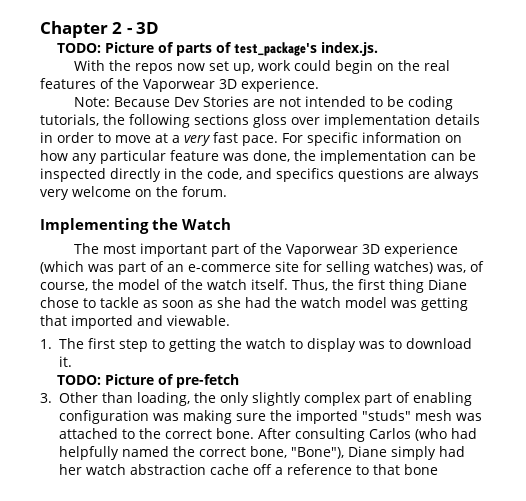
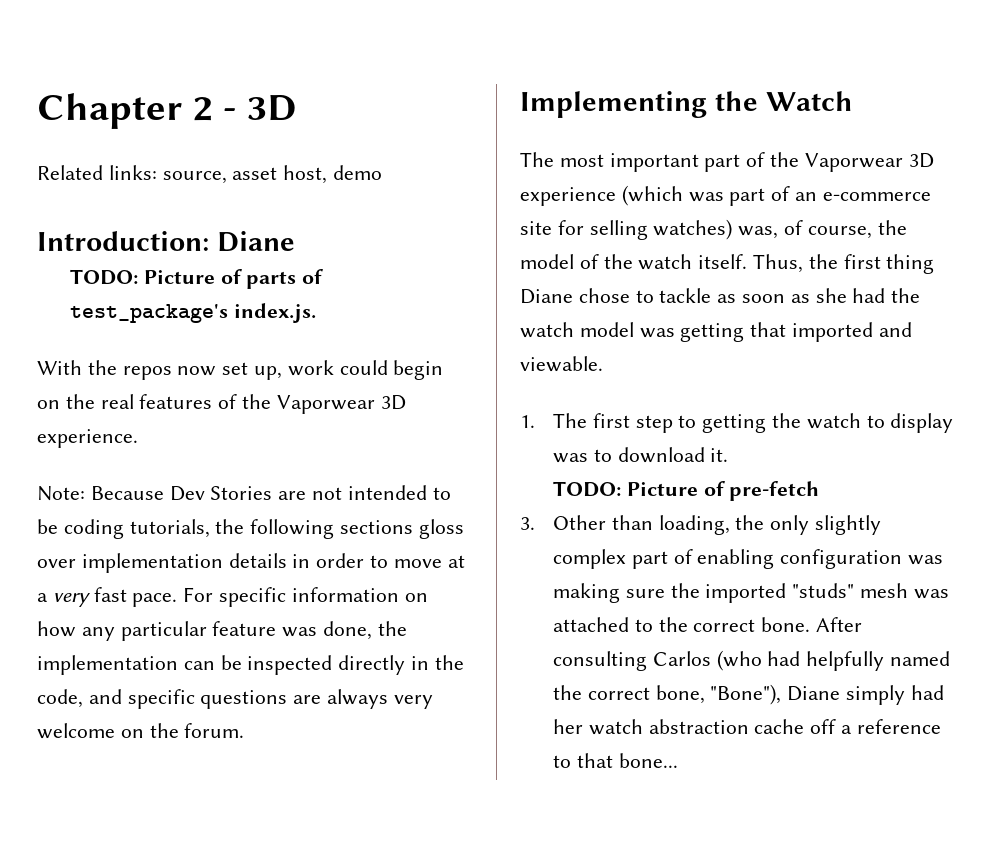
+ Related links: source, asset host, demo
+ Introduction: Diane
- For specific information on how any particular feature was done, the implementation can be inspected directly in the code, and specifics questions are always very welcome on the forum.
+ For specific information on how any particular feature was done, the implementation can be inspected directly in the code, and specific questions are always very welcome on the forum.
- After consulting Carlos (who had helpfully named the correct bone, "Bone"), Diane simply had her watch abstraction cache off a reference to that bone
+ After consulting Carlos (who had helpfully named the correct bone, "Bone"), Diane simply had her watch abstraction cache off a reference to that bone...

